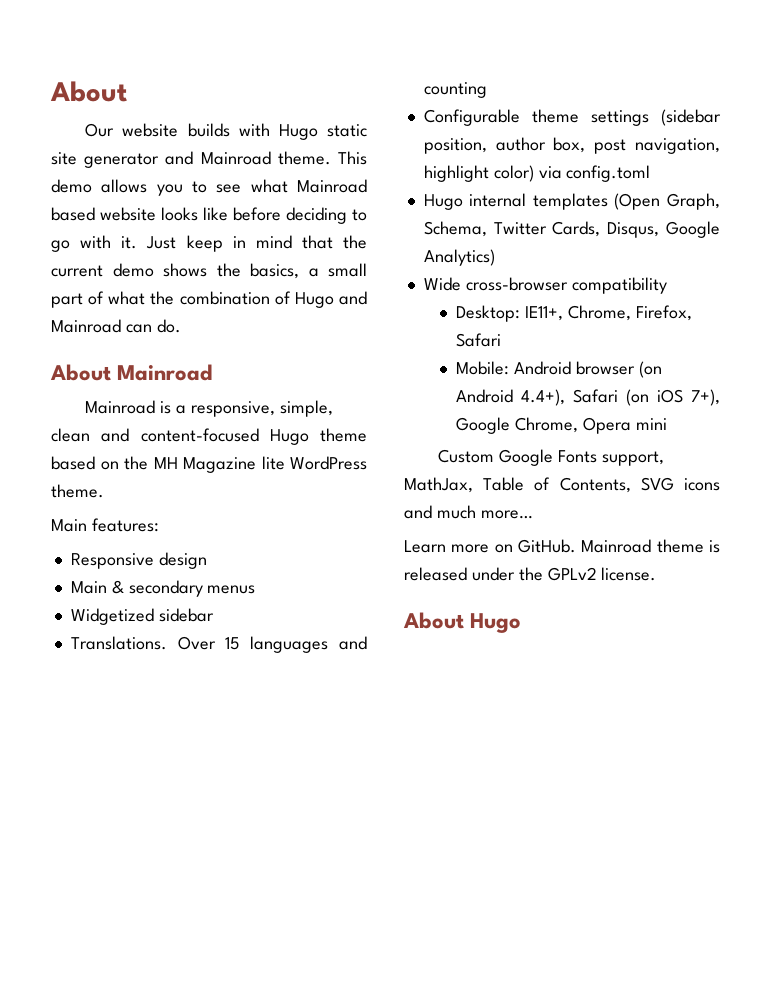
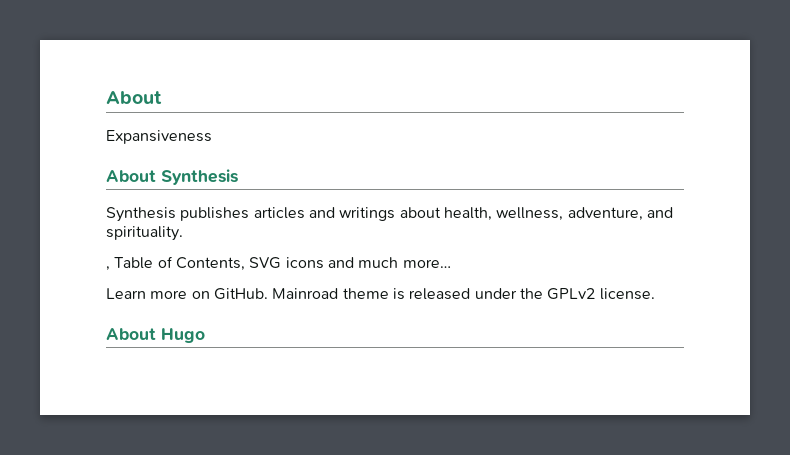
- Our website builds with Hugo static site generator and Mainroad theme. This demo allows you to see what Mainroad based website looks like before deciding to go with it. Just keep in mind that the current demo shows the basics, a small part of what the combination of Hugo and Mainroad can do.
- About Mainroad
- Mainroad is a responsive, simple, clean and content-focused Hugo theme based on the MH Magazine lite WordPress theme.
- Main features:
- Responsive design
- Main & secondary menus
- Widgetized sidebar
- Translations. Over 15 languages and counting
- Configurable theme settings (sidebar position, author box, post navigation, highlight color) via config.toml
- Hugo internal templates (Open Graph, Schema, Twitter Cards, Disqus, Google Analytics)
- Wide cross-browser compatibility
- Desktop: IE11+, Chrome, Firefox, Safari
- Mobile: Android browser (on Android 4.4+), Safari (on iOS 7+), Google Chrome, Opera mini
- Custom Google Fonts support, MathJax, Table of Contents, SVG icons and much more…
+ Expansiveness
+ About Synthesis
+ Synthesis publishes articles and writings about health, wellness, adventure, and spirituality.
+ , Table of Contents, SVG icons and much more…

